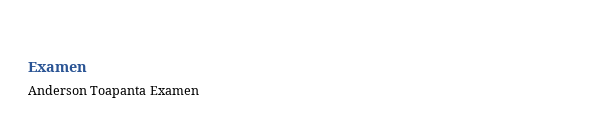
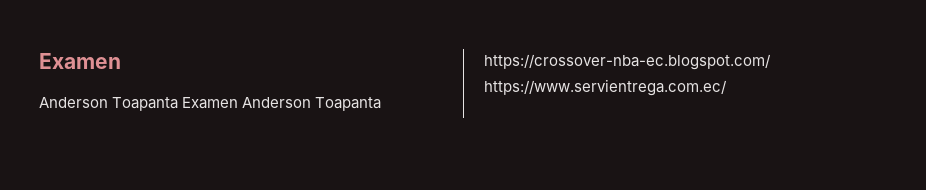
- Anderson Toapanta Examen
+ Anderson Toapanta Examen Anderson Toapanta https://crossover-nba-ec.blogspot.com/ https://www.servientrega.com.ec/

